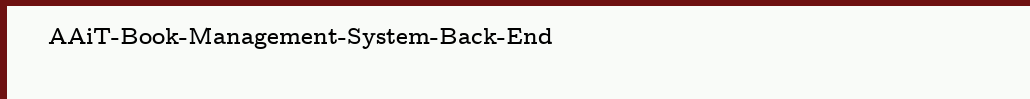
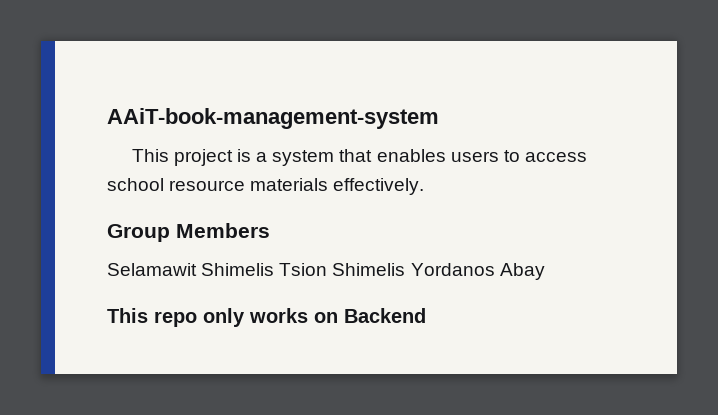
- AAiT-Book-Management-System-Back-End
+ AAiT-book-management-system
+ This project is a system that enables users to access school resource materials effectively.
+ Group Members
+ Selamawit Shimelis Tsion Shimelis Yordanos Abay
+ This repo only works on Backend

